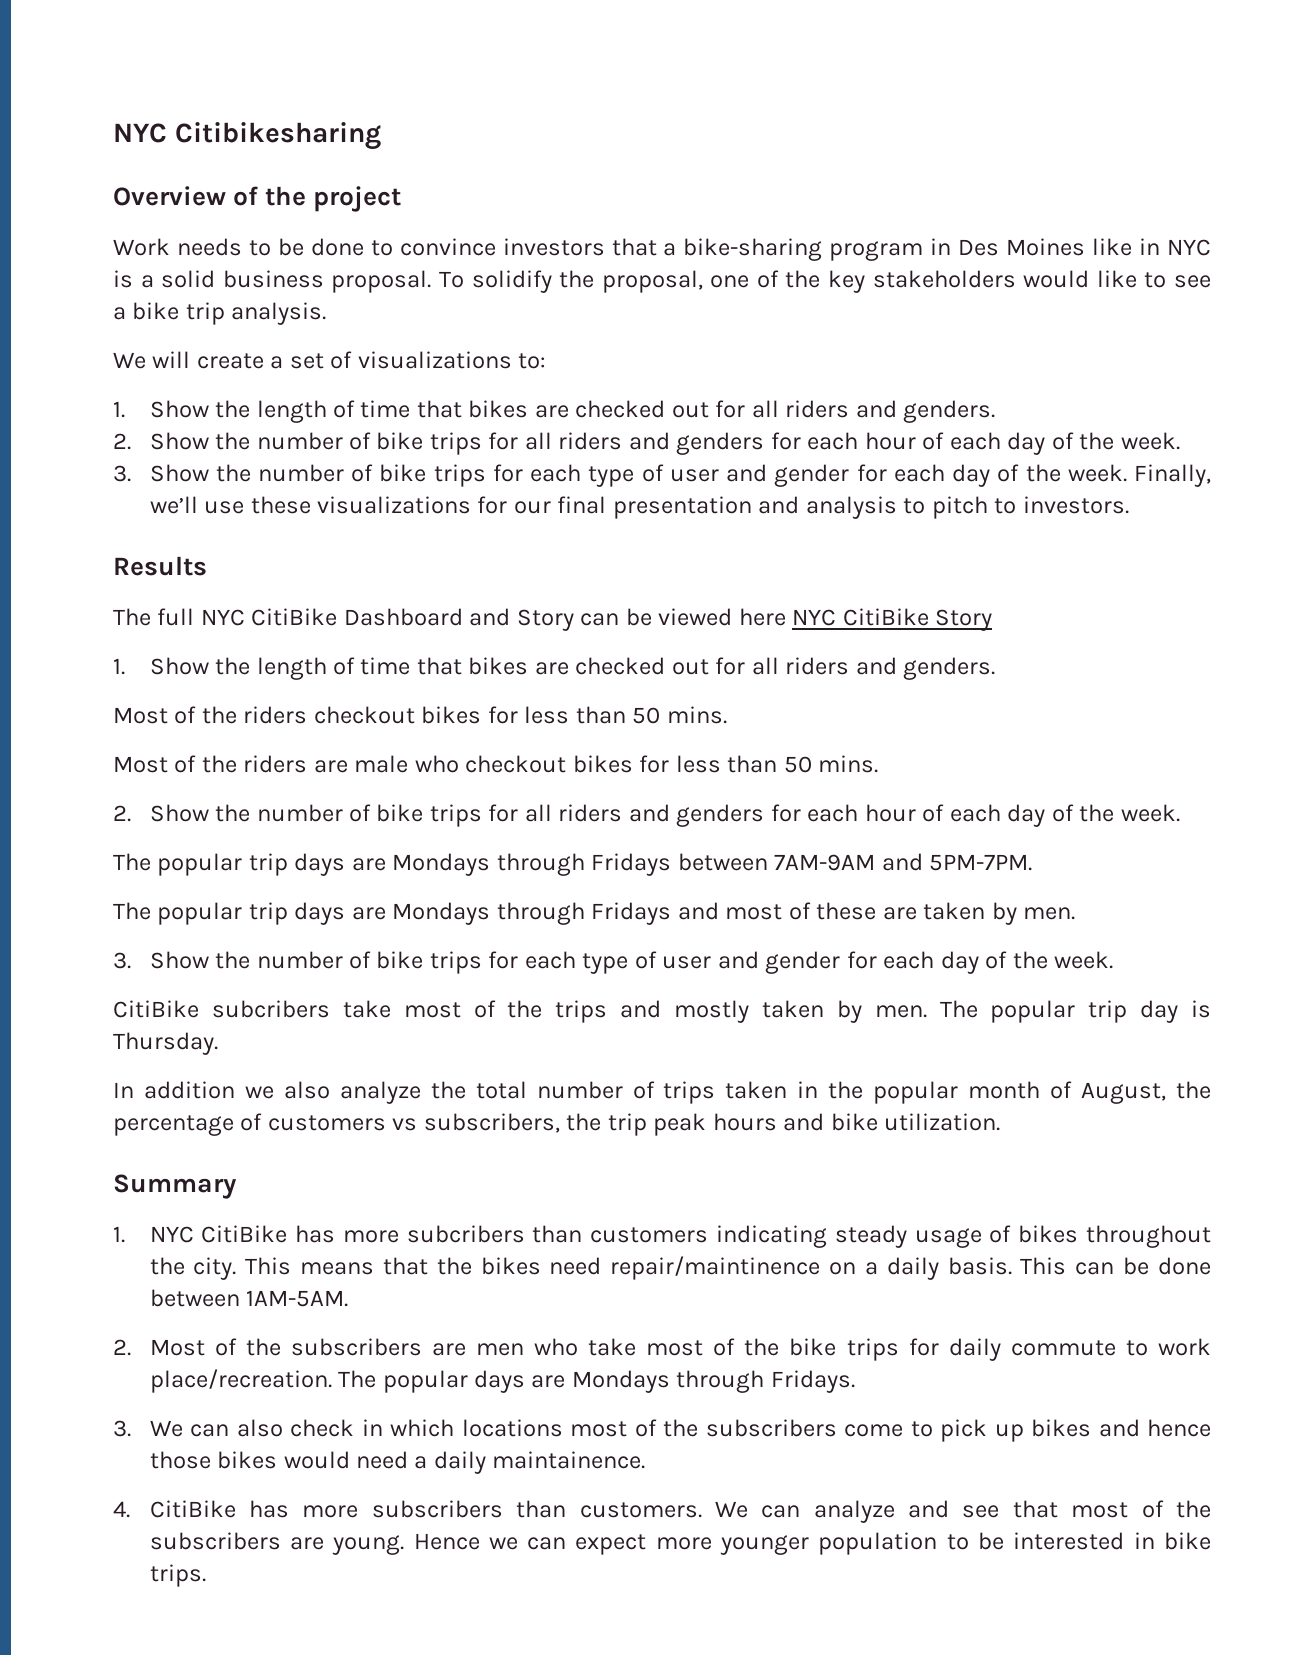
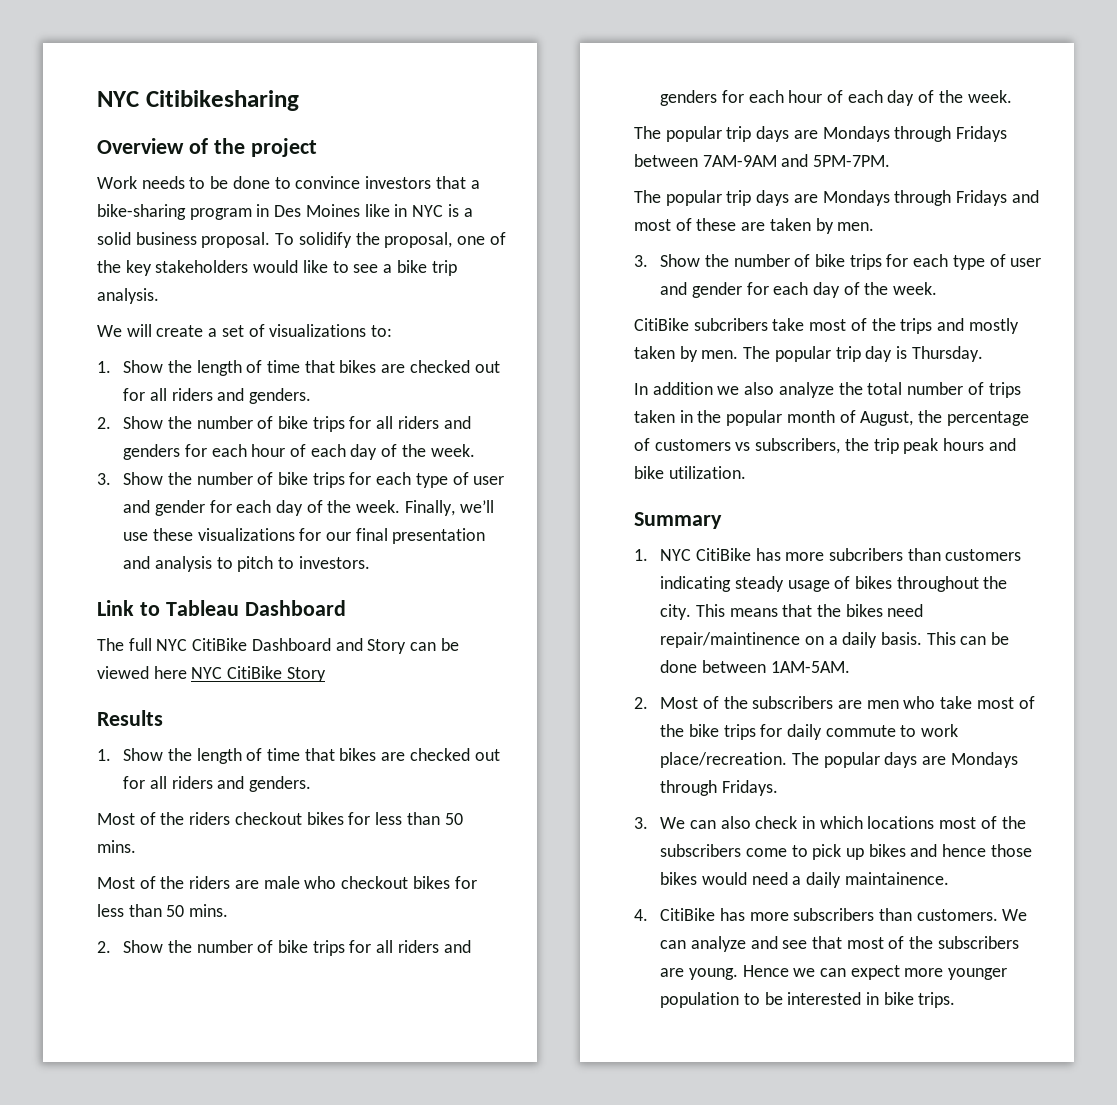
- Results
+ Link to Tableau Dashboard
+ Results

